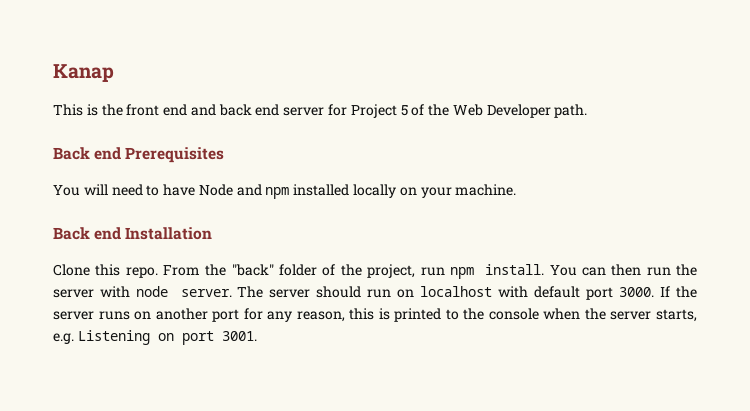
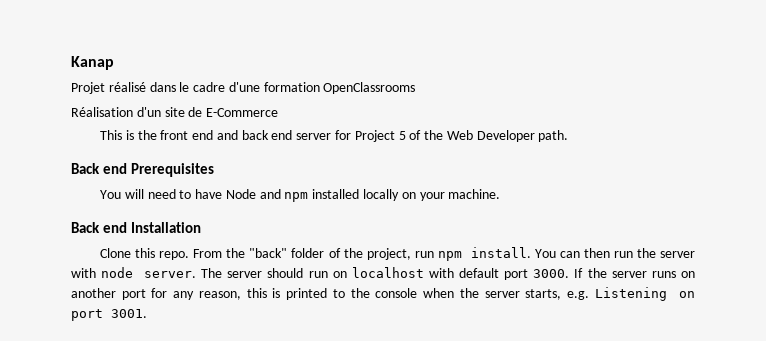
+ Projet réalisé dans le cadre d'une formation OpenClassrooms
+ Réalisation d'un site de E-Commerce

